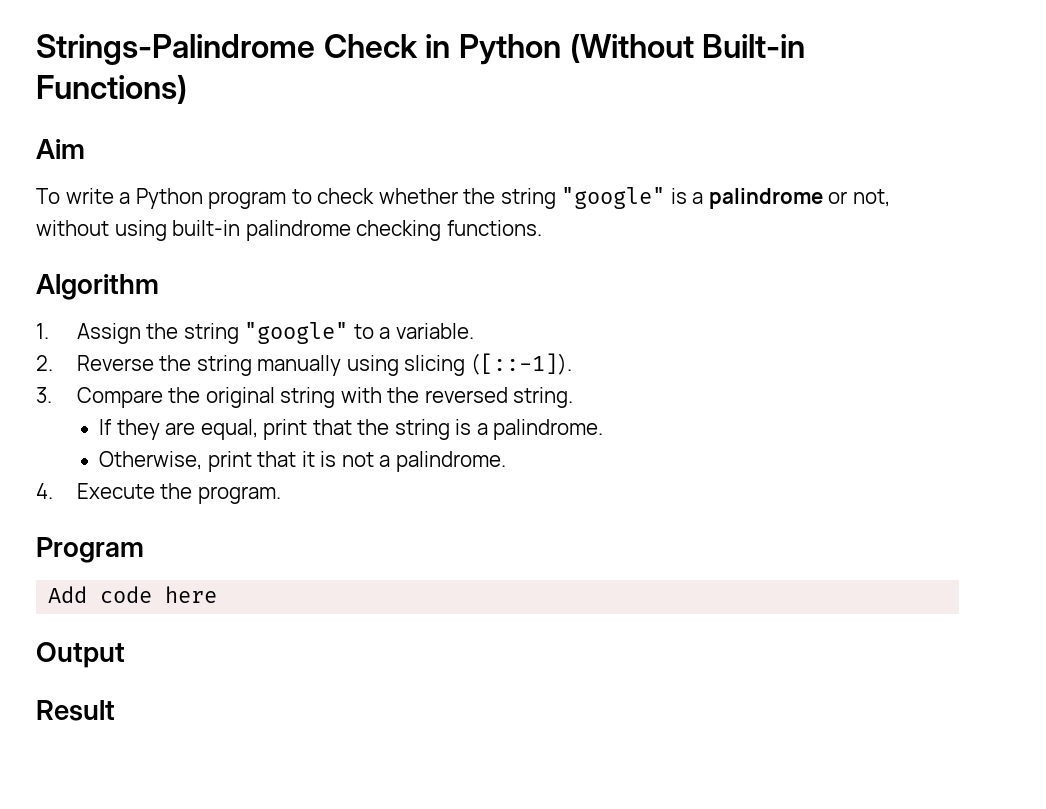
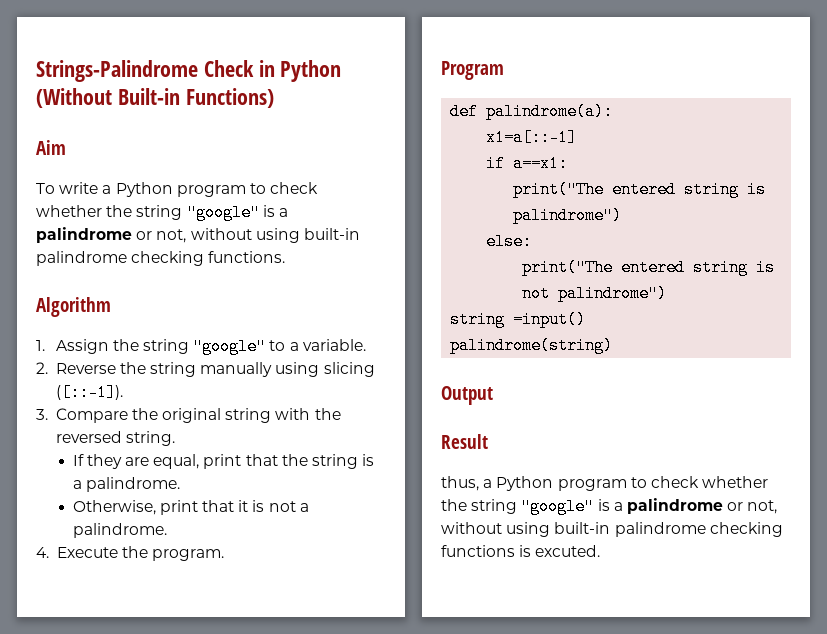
- Add code here
+ def palindrome(a):
+ x1=a[::-1]
+ if a==x1:
+ print("The entered string is palindrome")
+ else:
+ print("The entered string is not palindrome")
+ string =input()
+ palindrome(string)
  Output
  Result
+ thus, a Python program to check whether the string "google" is a palindrome or not, without using built-in palindrome checking functions is excuted.

